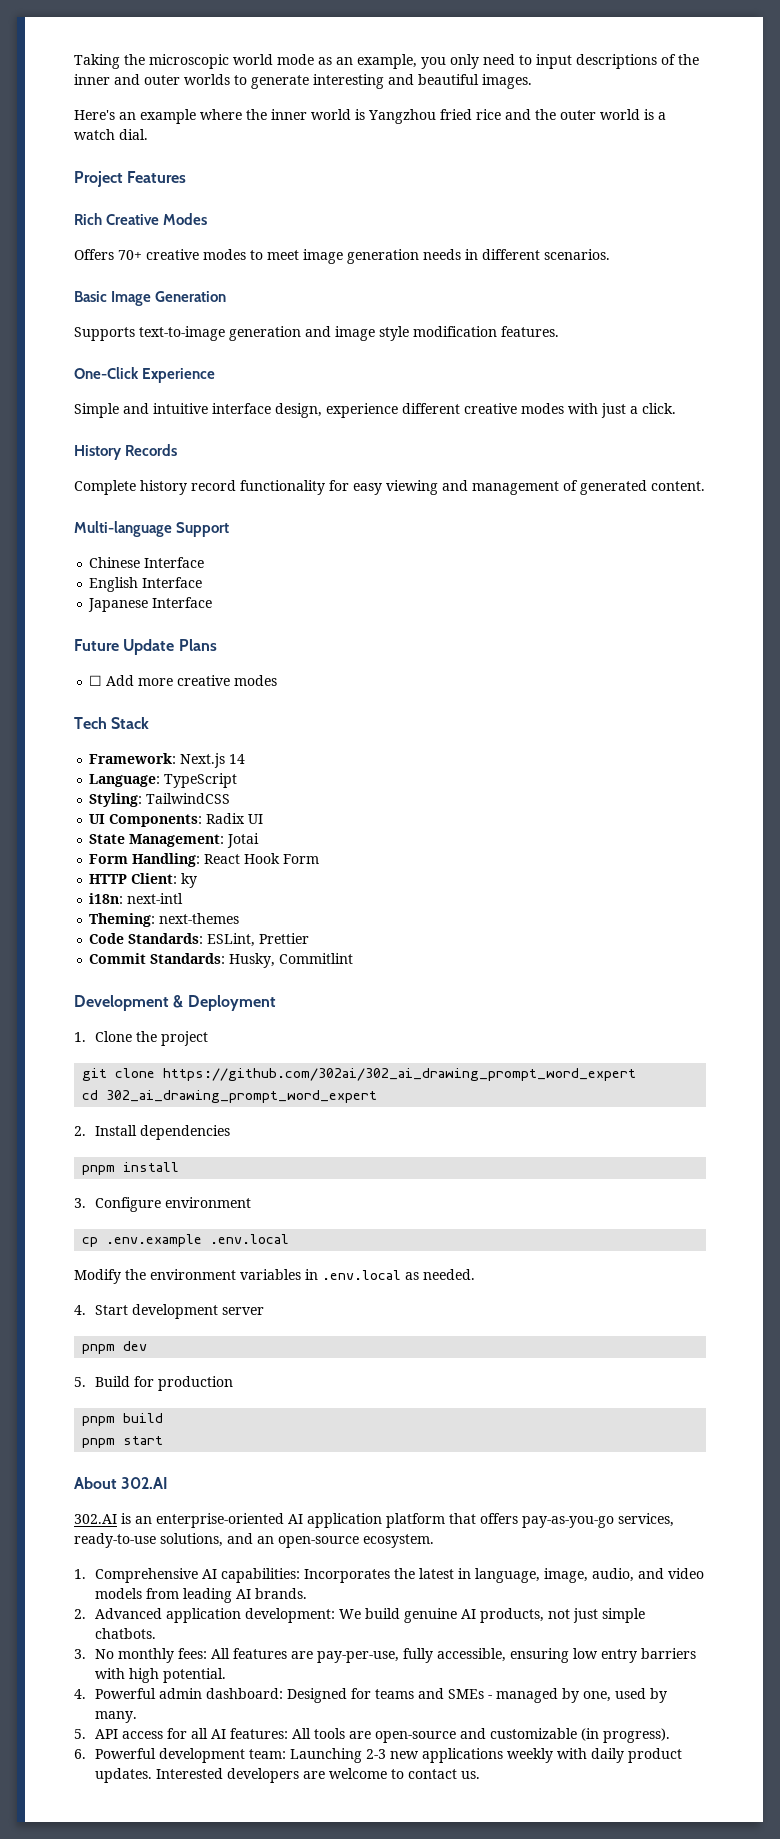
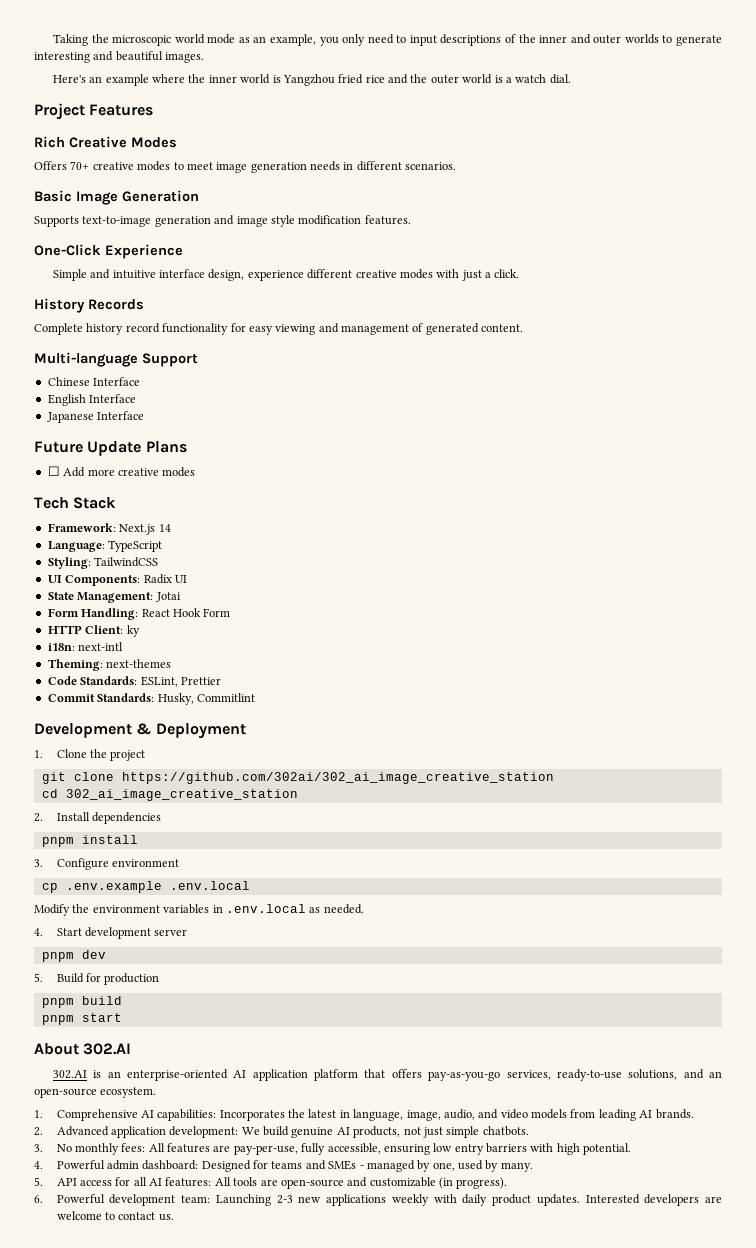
- git clone https://github.com/302ai/302_ai_drawing_prompt_word_expert
+ git clone https://github.com/302ai/302_ai_image_creative_station
- cd 302_ai_drawing_prompt_word_expert
+ cd 302_ai_image_creative_station

